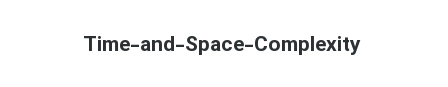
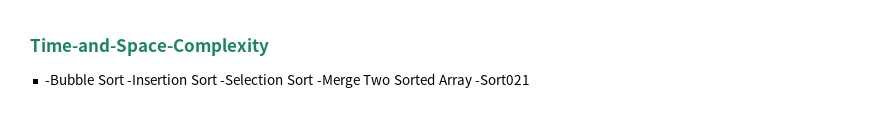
+ -Bubble Sort -Insertion Sort -Selection Sort -Merge Two Sorted Array -Sort021

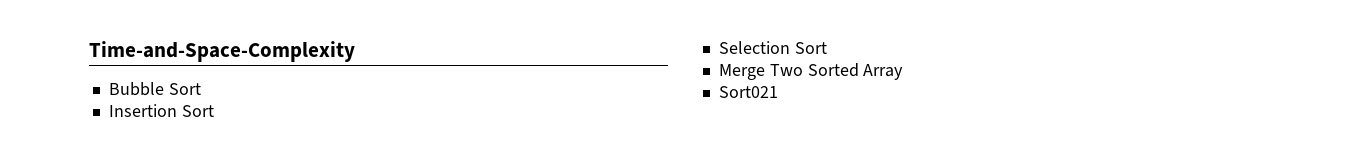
- -Bubble Sort -Insertion Sort -Selection Sort -Merge Two Sorted Array -Sort021
+ Bubble Sort
+ Insertion Sort
+ Selection Sort
+ Merge Two Sorted Array
+ Sort021

